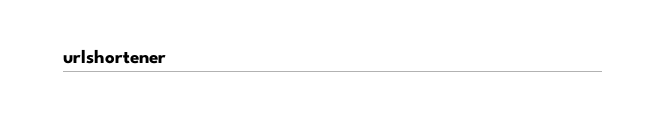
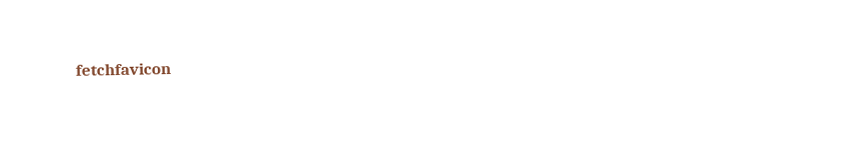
- urlshortener
+ fetchfavicon

